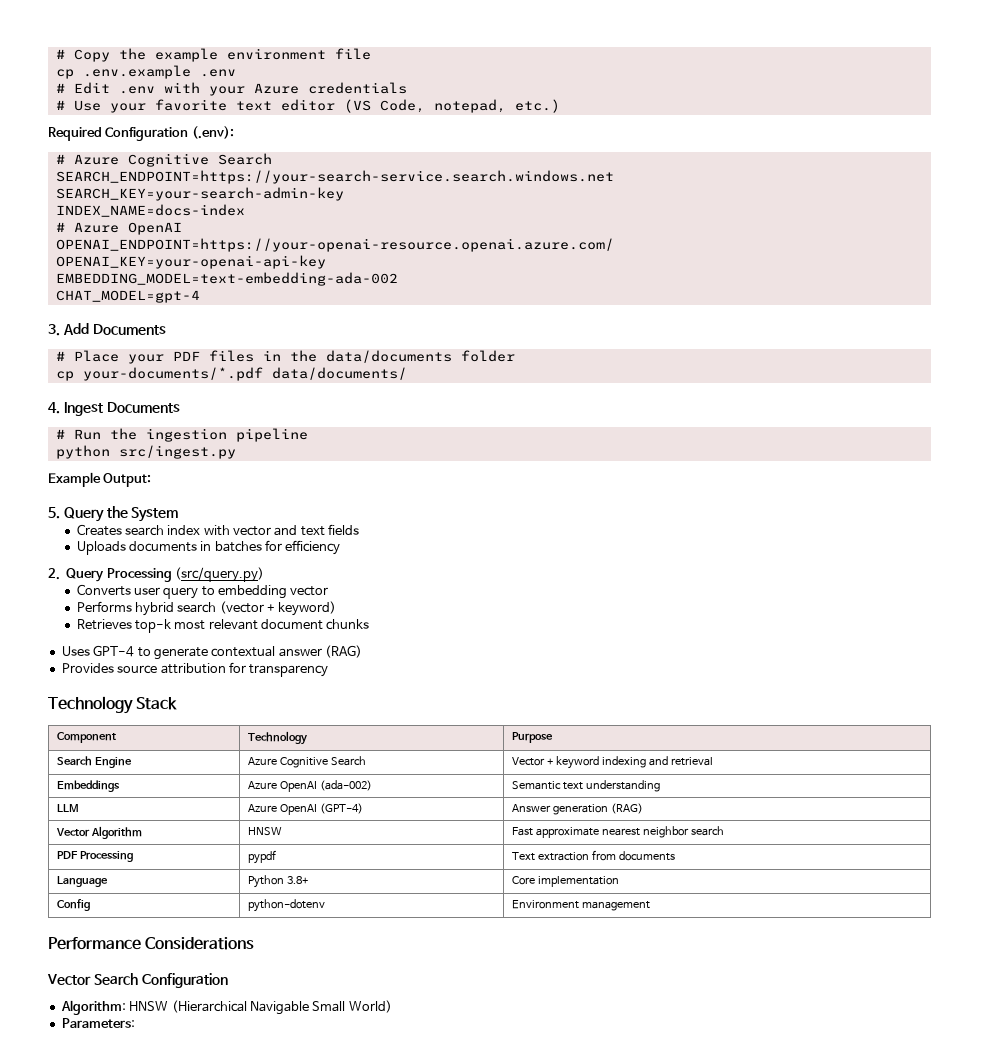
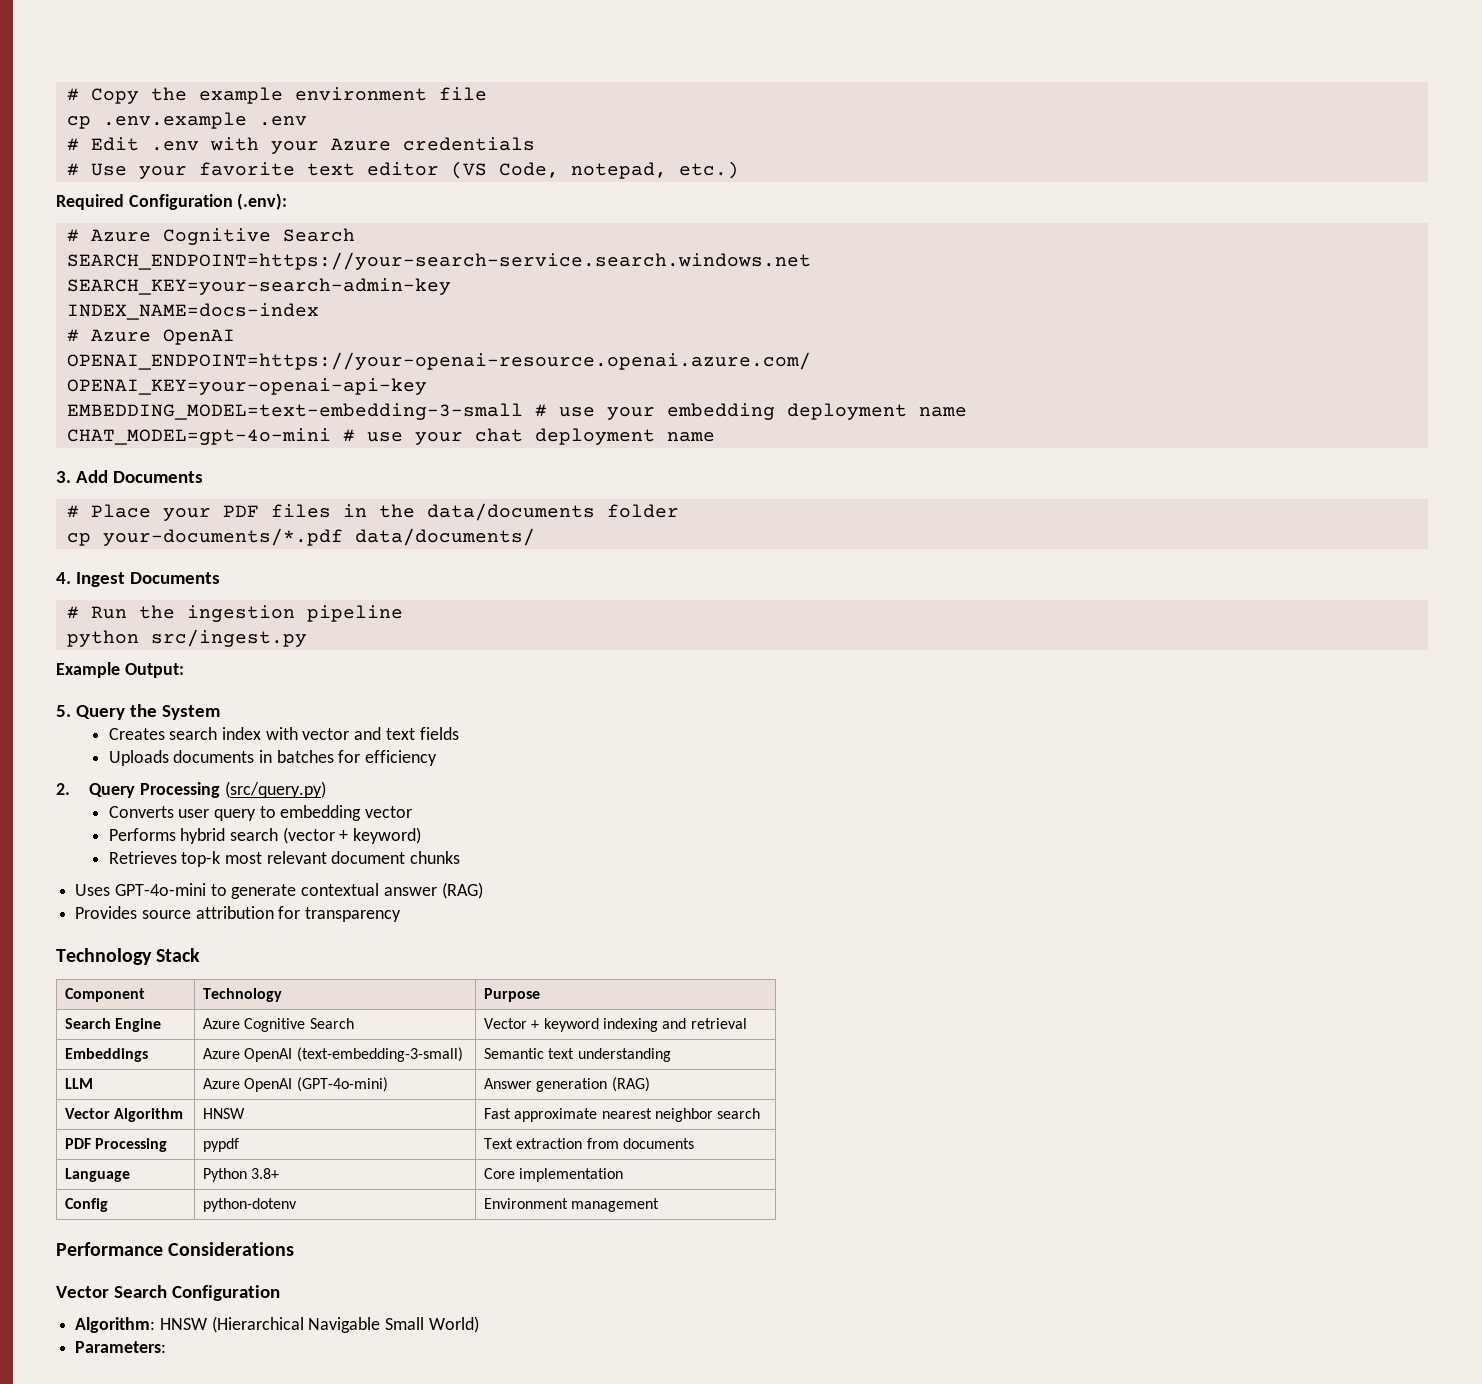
- EMBEDDING_MODEL=text-embedding-ada-002
- CHAT_MODEL=gpt-4
+ EMBEDDING_MODEL=text-embedding-3-small # use your embedding deployment name
+ CHAT_MODEL=gpt-4o-mini # use your chat deployment name
- Uses GPT-4 to generate contextual answer (RAG)
+ Uses GPT-4o-mini to generate contextual answer (RAG)
- Embeddings | Azure OpenAI (ada-002) | Semantic text understanding
+ Embeddings | Azure OpenAI (text-embedding-3-small) | Semantic text understanding
- LLM | Azure OpenAI (GPT-4) | Answer generation (RAG)
+ LLM | Azure OpenAI (GPT-4o-mini) | Answer generation (RAG)

